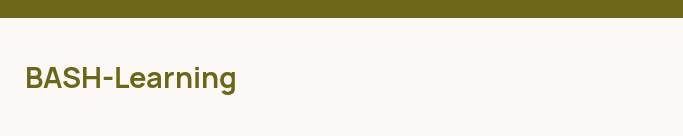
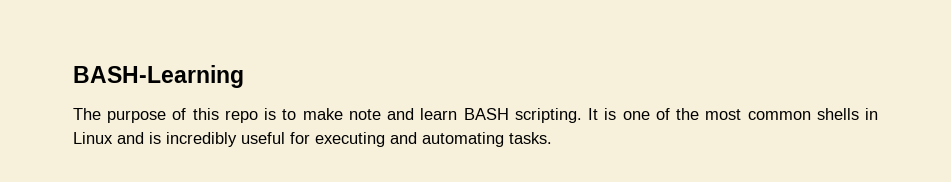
+ The purpose of this repo is to make note and learn BASH scripting. It is one of the most common shells in Linux and is incredibly useful for executing and automating tasks.

